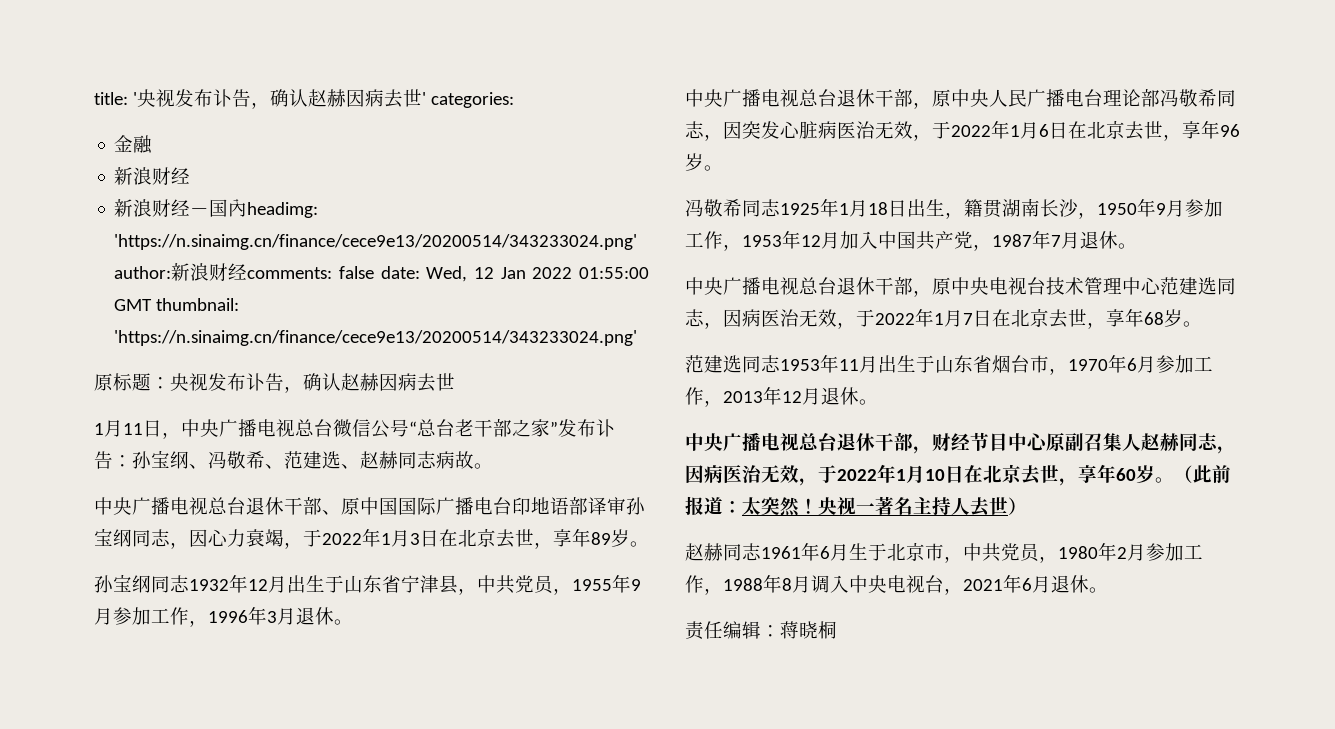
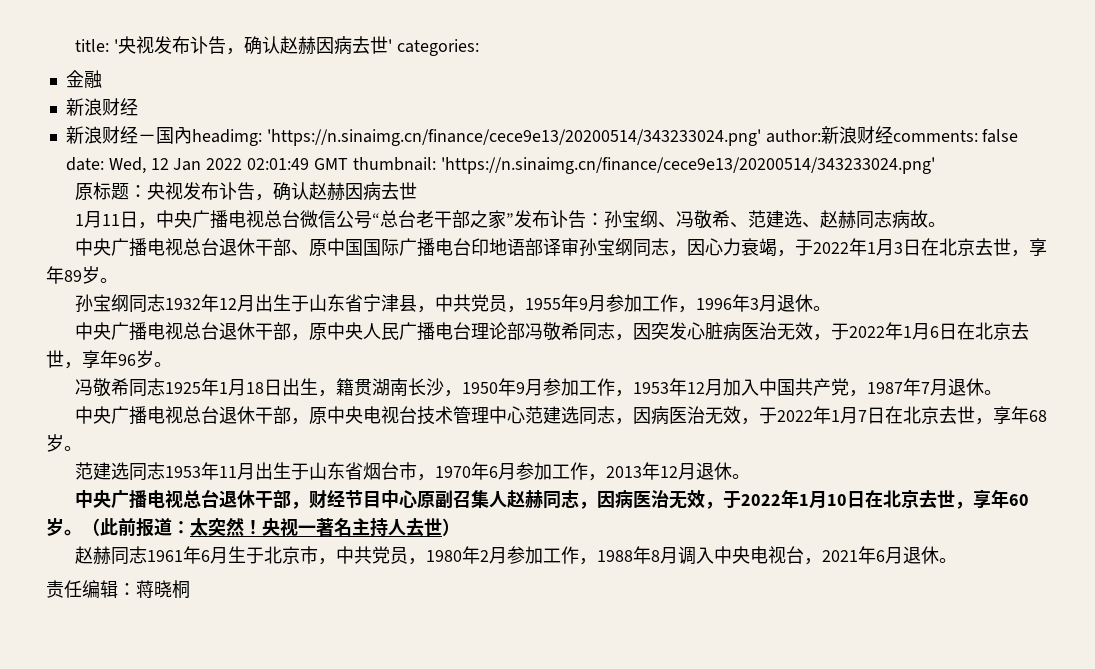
- 新浪财经－国內headimg: 'https://n.sinaimg.cn/finance/cece9e13/20200514/343233024.png' author:新浪财经comments: false date: Wed, 12 Jan 2022 01:55:00 GMT thumbnail: 'https://n.sinaimg.cn/finance/cece9e13/20200514/343233024.png'
+ 新浪财经－国內headimg: 'https://n.sinaimg.cn/finance/cece9e13/20200514/343233024.png' author:新浪财经comments: false date: Wed, 12 Jan 2022 02:01:49 GMT thumbnail: 'https://n.sinaimg.cn/finance/cece9e13/20200514/343233024.png'

